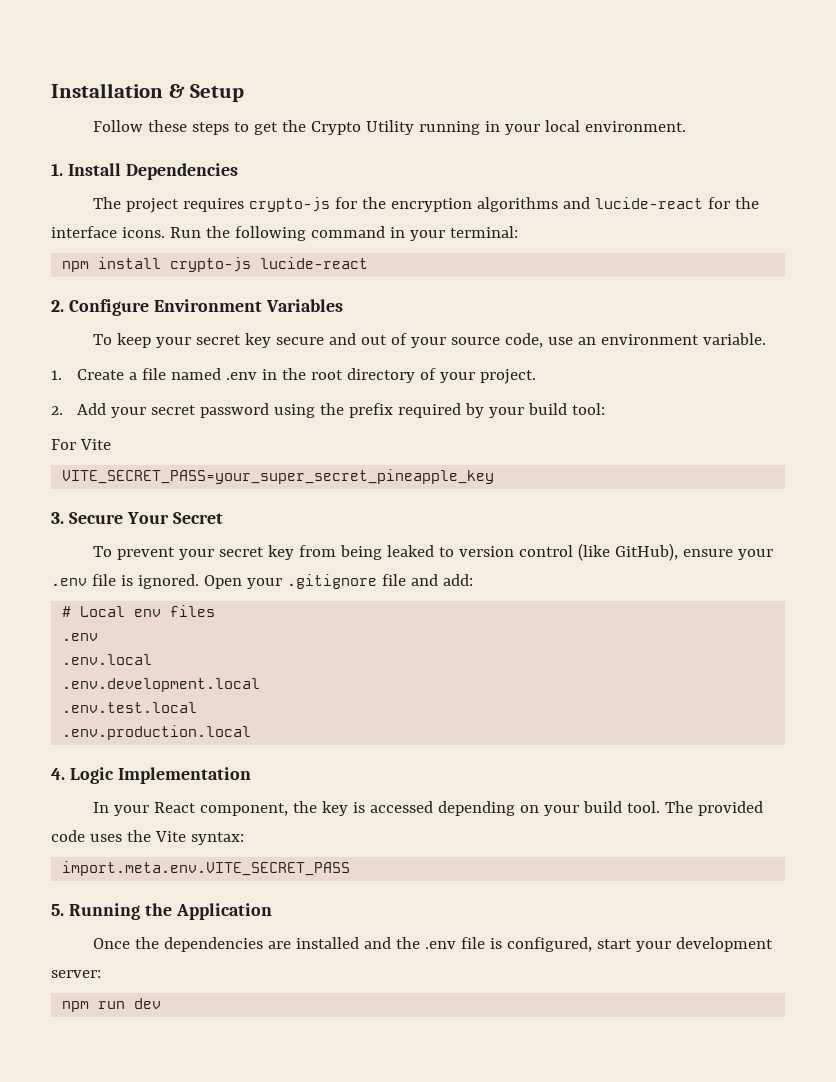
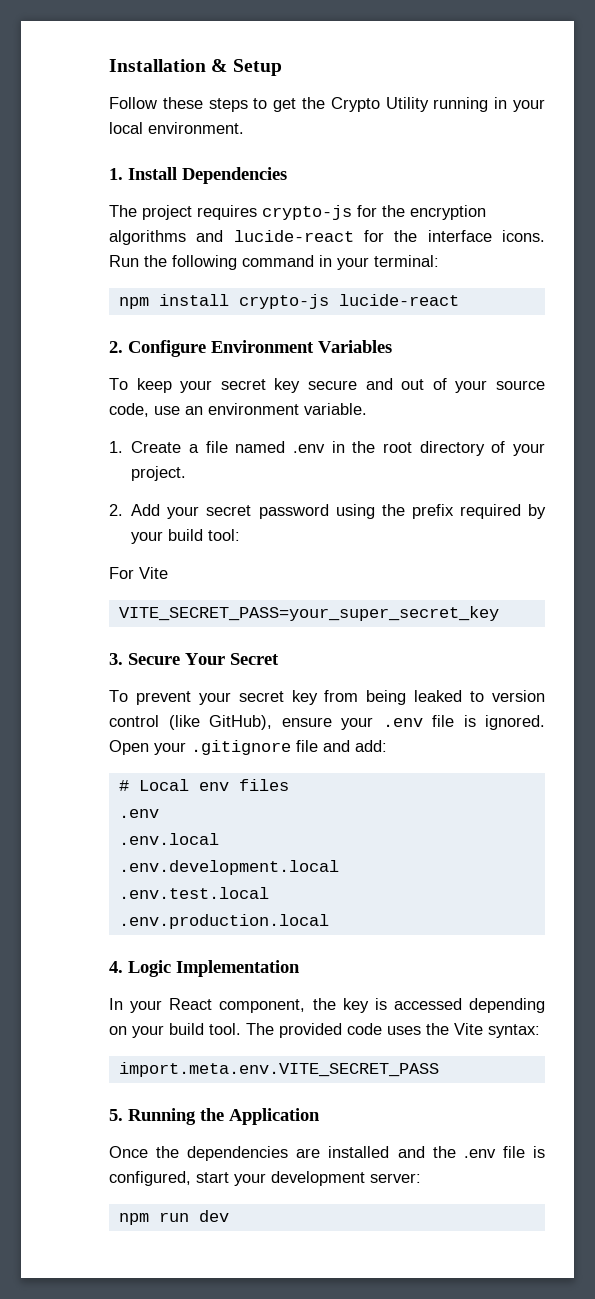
- VITE_SECRET_PASS=your_super_secret_pineapple_key
+ VITE_SECRET_PASS=your_super_secret_key

